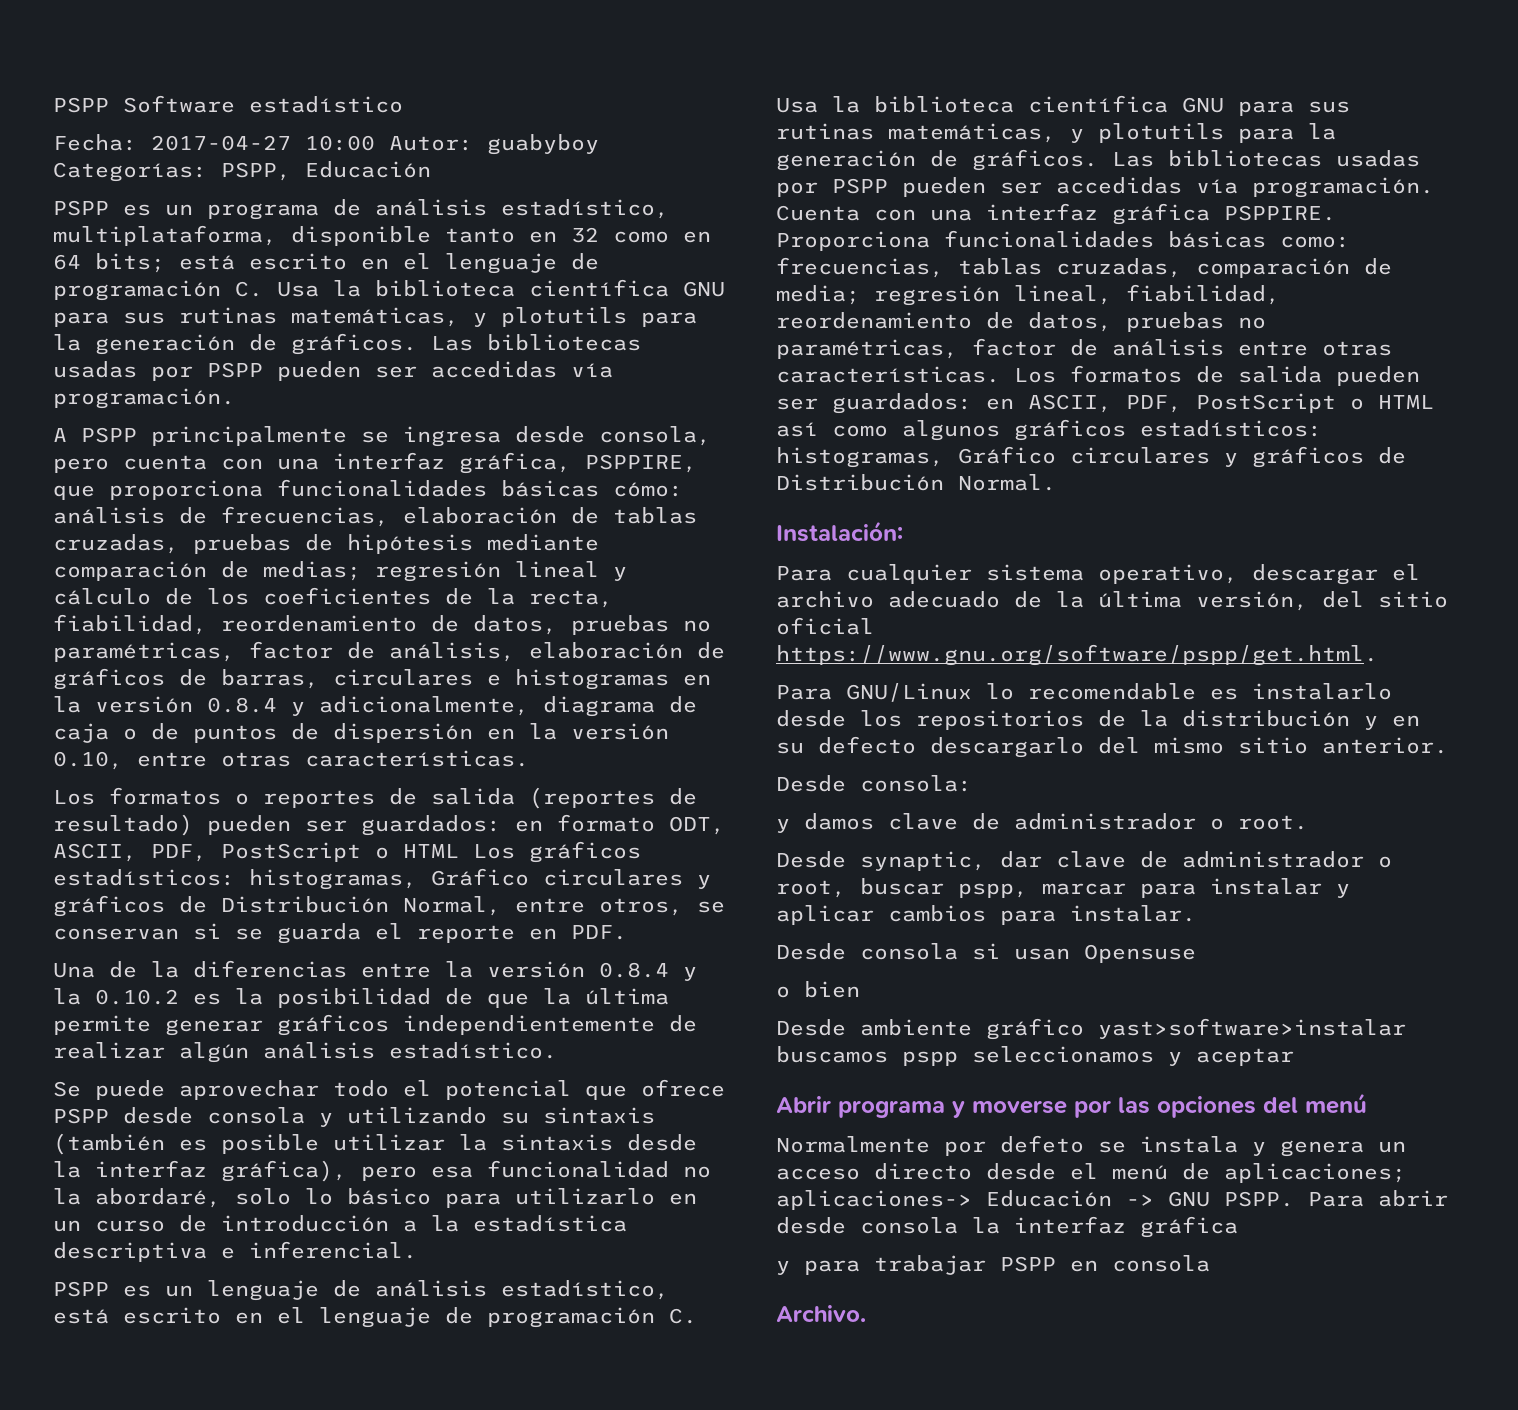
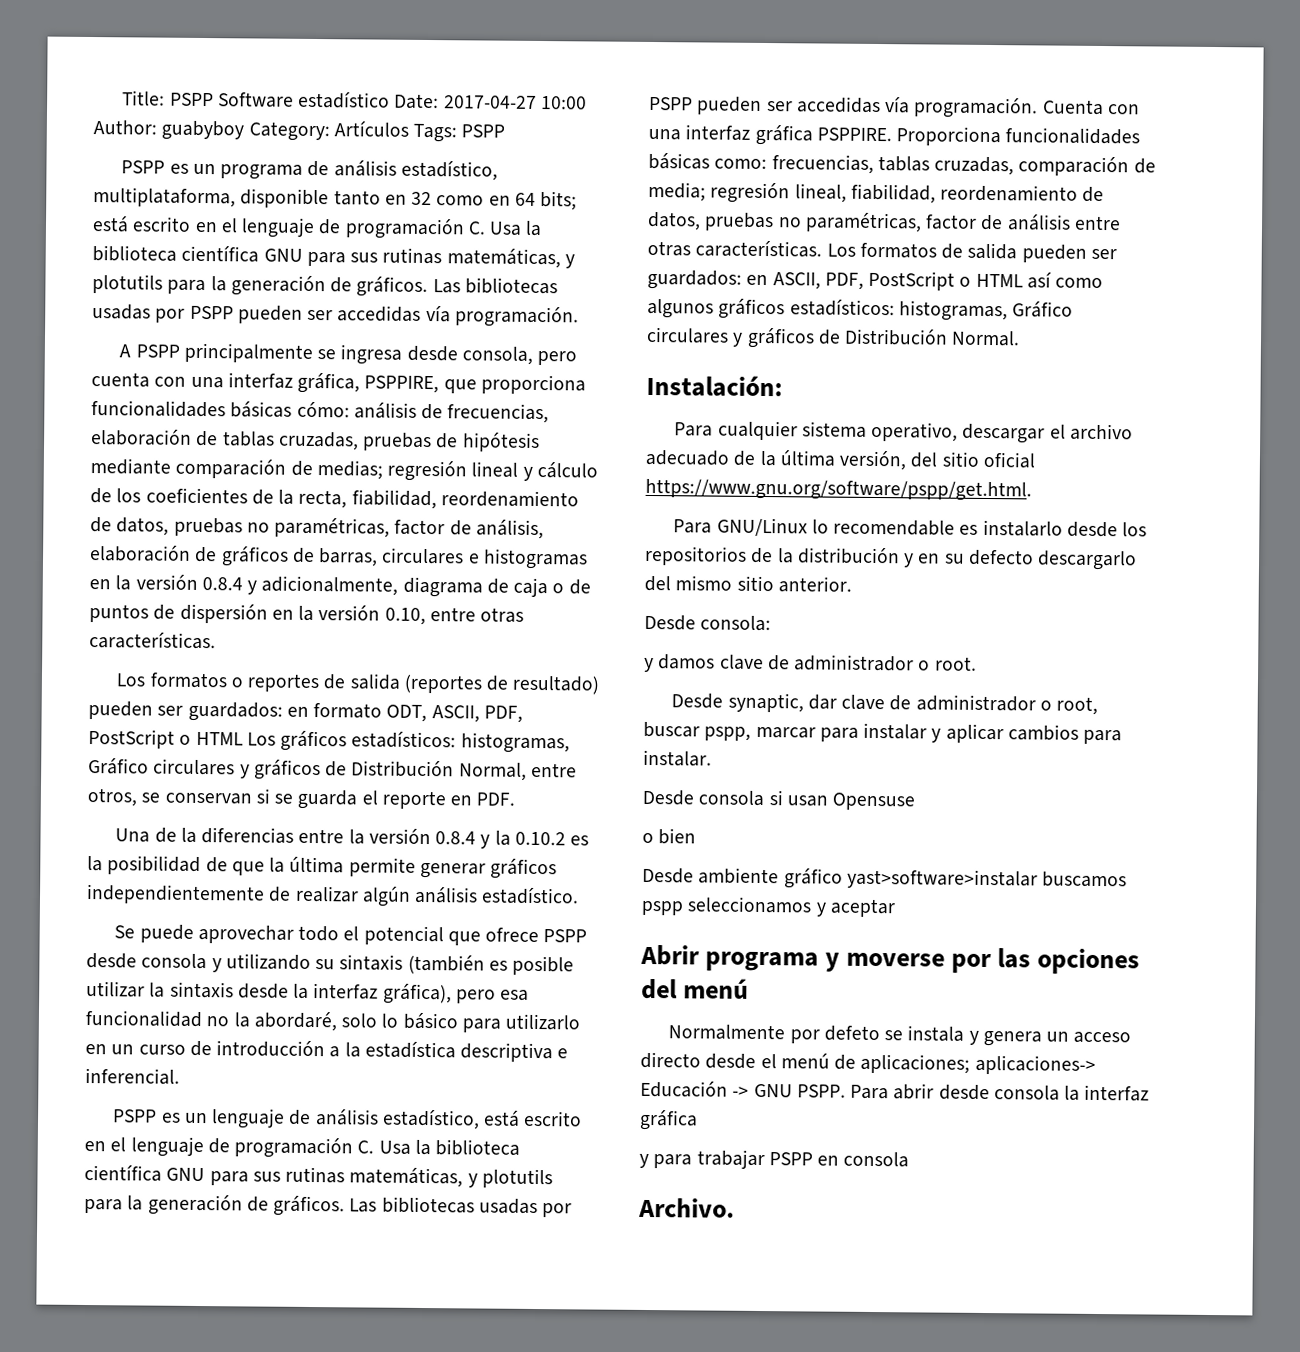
- PSPP Software estadístico
- Fecha: 2017-04-27 10:00 Autor: guabyboy Categorías: PSPP, Educación
+ Title: PSPP Software estadístico Date: 2017-04-27 10:00 Author: guabyboy Category: Artículos Tags: PSPP

